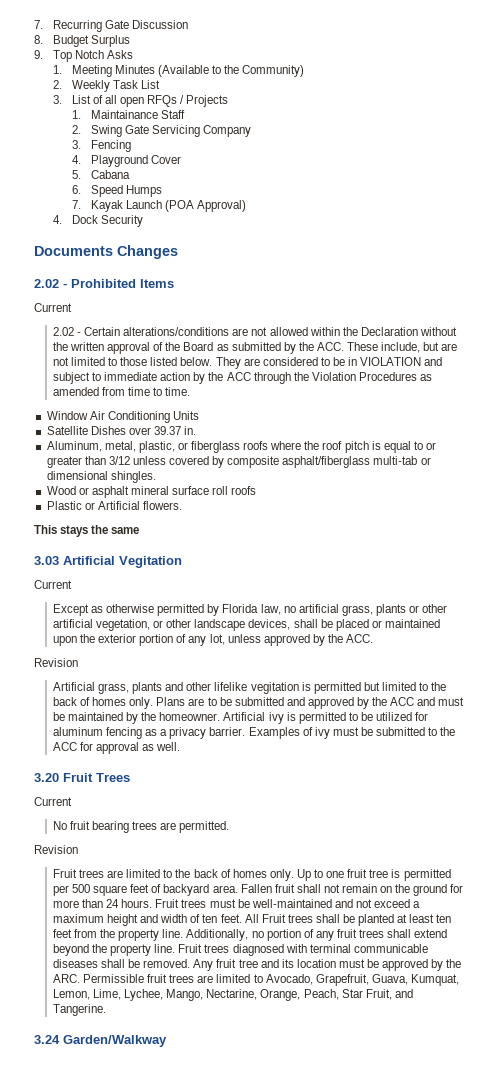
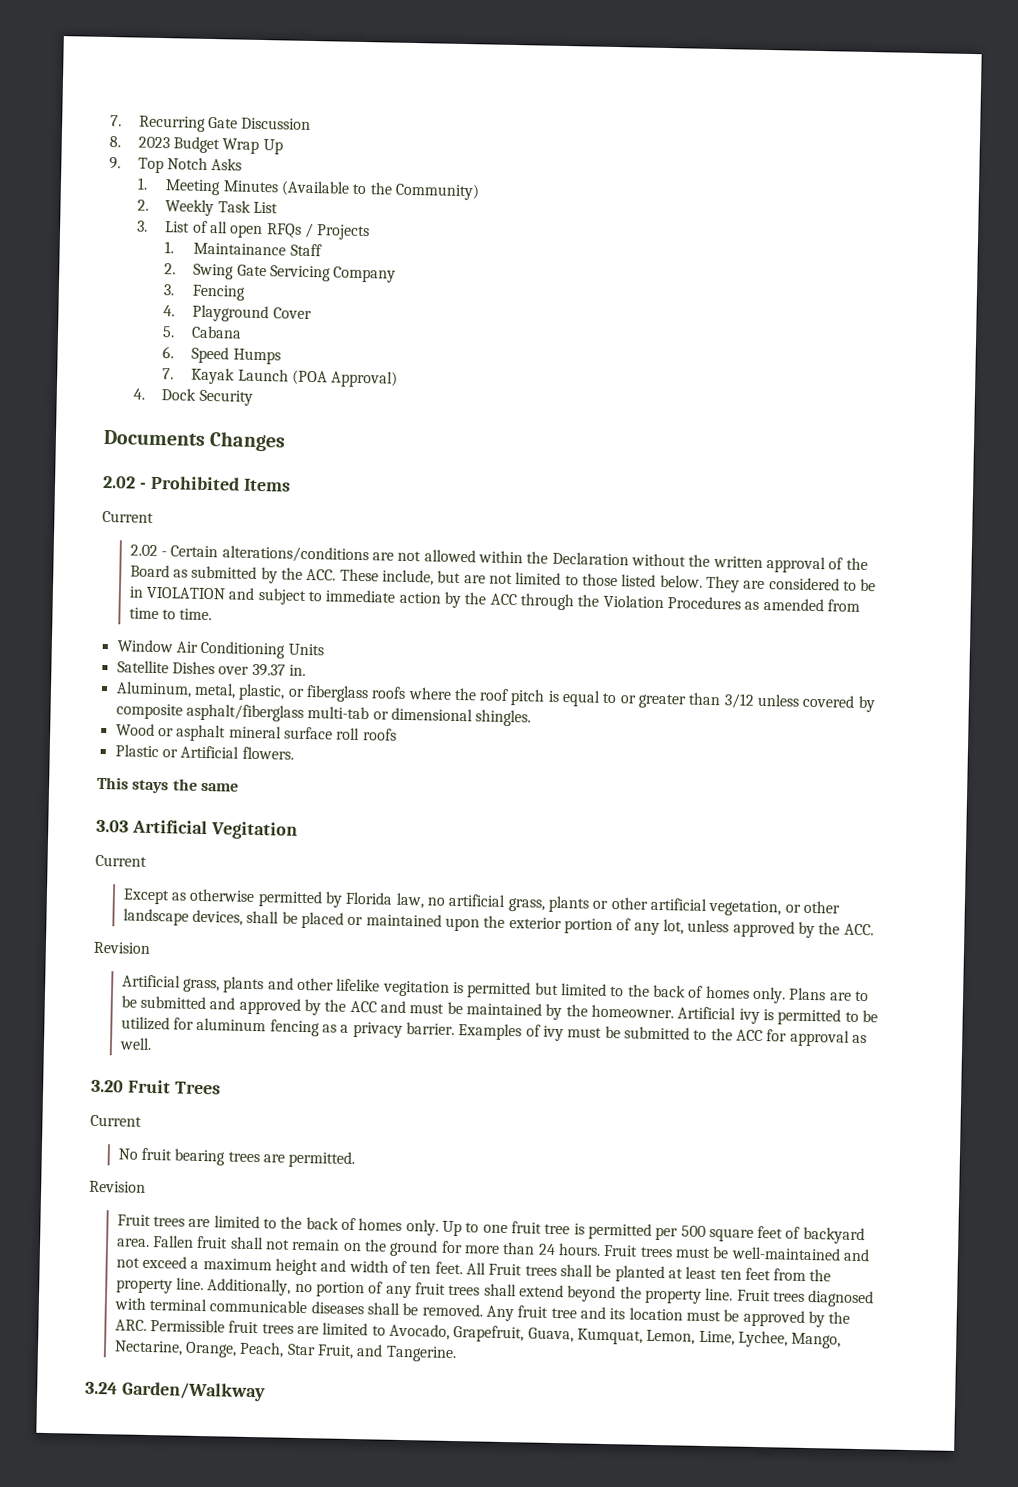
- 8. Budget Surplus
+ 8. 2023 Budget Wrap Up

